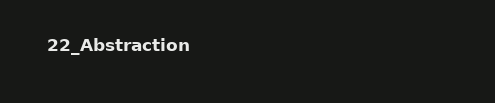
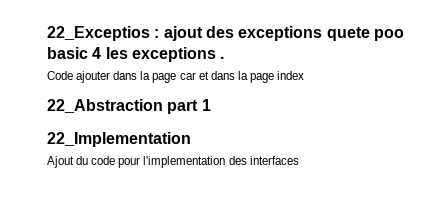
- 22_Abstraction
+ 22_Exceptios : ajout des exceptions quete poo basic 4 les exceptions .
+ Code ajouter dans la page car et dans la page index
+ 22_Abstraction part 1
+ 22_Implementation
+ Ajout du code pour l'implementation des interfaces

